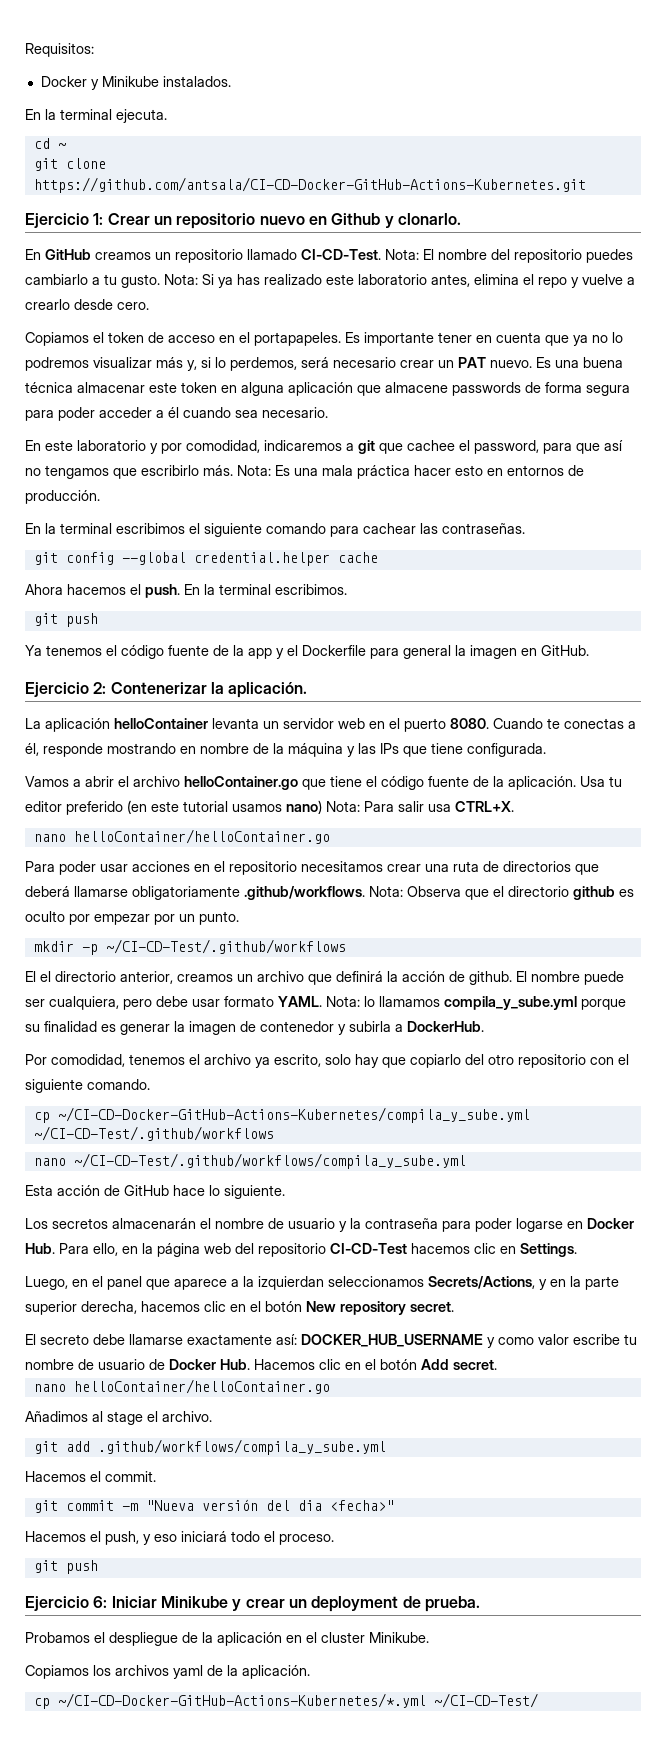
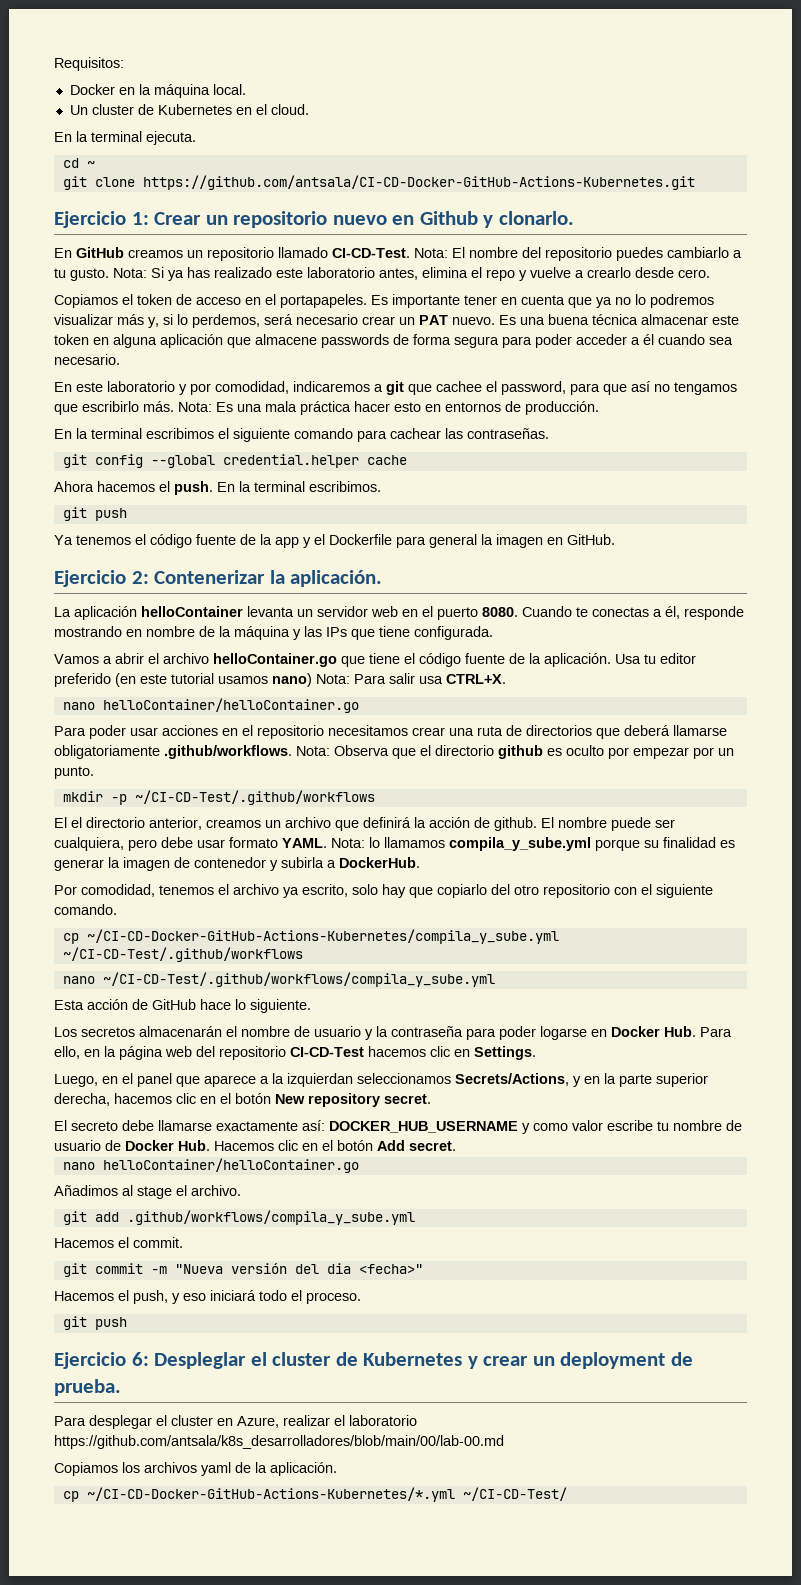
- Docker y Minikube instalados.
+ Docker en la máquina local.
+ Un cluster de Kubernetes en el cloud.
- Ejercicio 6: Iniciar Minikube y crear un deployment de prueba.
+ Ejercicio 6: Despleglar el cluster de Kubernetes y crear un deployment de prueba.
- Probamos el despliegue de la aplicación en el cluster Minikube.
+ Para desplegar el cluster en Azure, realizar el laboratorio https://github.com/antsala/k8s_desarrolladores/blob/main/00/lab-00.md

